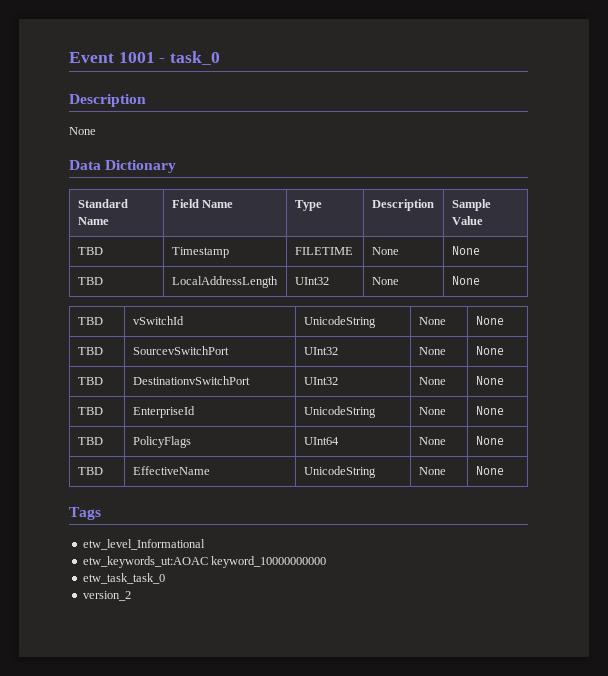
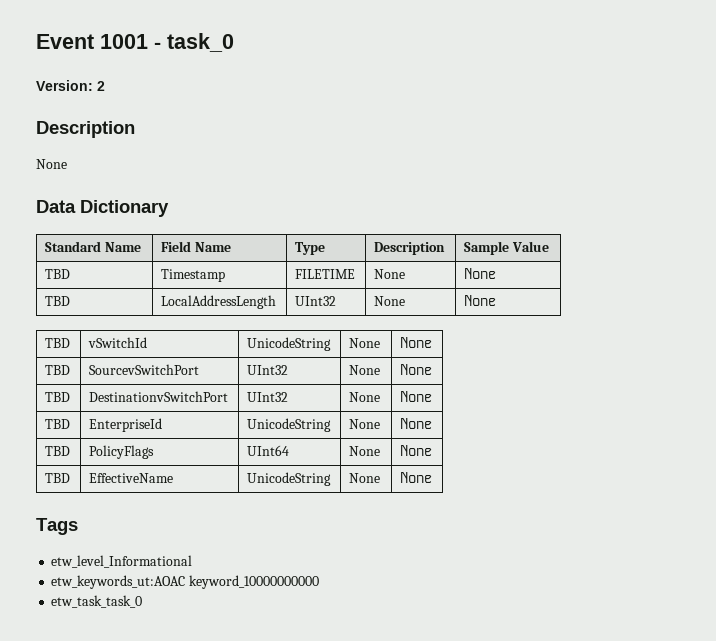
+ Version: 2
- version_2

